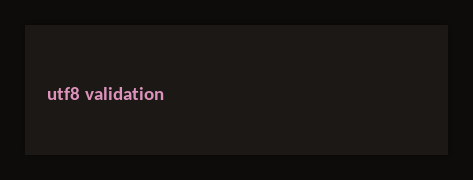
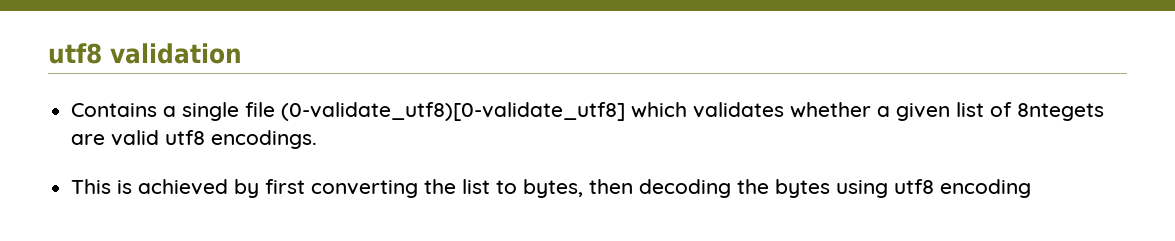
+ Contains a single file (0-validate_utf8)[0-validate_utf8] which validates whether a given list of 8ntegets are valid utf8 encodings.
+ This is achieved by first converting the list to bytes, then decoding the bytes using utf8 encoding

